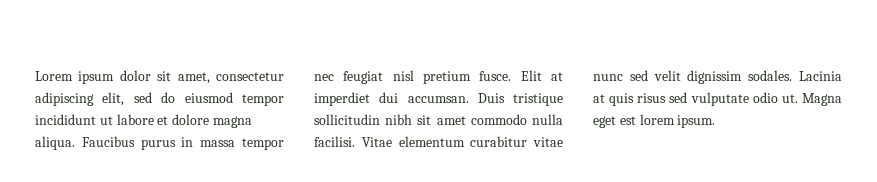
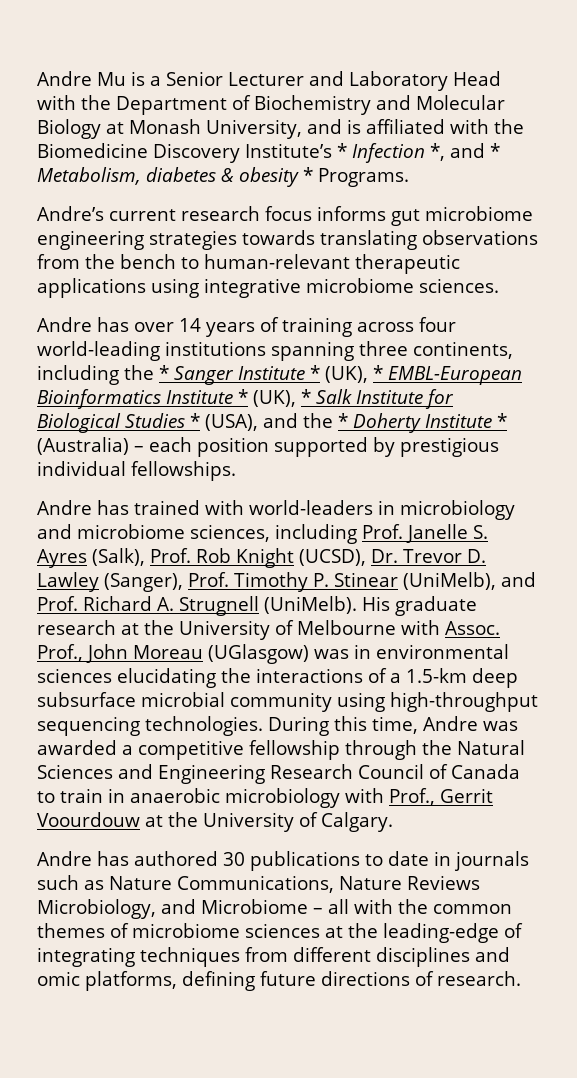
- Lorem ipsum dolor sit amet, consectetur adipiscing elit, sed do eiusmod tempor incididunt ut labore et dolore magna aliqua. Faucibus purus in massa tempor nec feugiat nisl pretium fusce. Elit at imperdiet dui accumsan. Duis tristique sollicitudin nibh sit amet commodo nulla facilisi. Vitae elementum curabitur vitae nunc sed velit dignissim sodales. Lacinia at quis risus sed vulputate odio ut. Magna eget est lorem ipsum.
+ Andre Mu is a Senior Lecturer and Laboratory Head with the Department of Biochemistry and Molecular Biology at Monash University, and is affiliated with the Biomedicine Discovery Institute’s * Infection *, and * Metabolism, diabetes & obesity * Programs.
+ Andre’s current research focus informs gut microbiome engineering strategies towards translating observations from the bench to human-relevant therapeutic applications using integrative microbiome sciences.
+ Andre has over 14 years of training across four world-leading institutions spanning three continents, including the * Sanger Institute * (UK), * EMBL-European Bioinformatics Institute * (UK), * Salk Institute for Biological Studies * (USA), and the * Doherty Institute * (Australia) – each position supported by prestigious individual fellowships.
+ Andre has trained with world-leaders in microbiology and microbiome sciences, including Prof. Janelle S. Ayres (Salk), Prof. Rob Knight (UCSD), Dr. Trevor D. Lawley (Sanger), Prof. Timothy P. Stinear (UniMelb), and Prof. Richard A. Strugnell (UniMelb). His graduate research at the University of Melbourne with Assoc. Prof., John Moreau (UGlasgow) was in environmental sciences elucidating the interactions of a 1.5-km deep subsurface microbial community using high-throughput sequencing technologies. During this time, Andre was awarded a competitive fellowship through the Natural Sciences and Engineering Research Council of Canada to train in anaerobic microbiology with Prof., Gerrit Voourdouw at the University of Calgary.
+ Andre has authored 30 publications to date in journals such as Nature Communications, Nature Reviews Microbiology, and Microbiome – all with the common themes of microbiome sciences at the leading-edge of integrating techniques from different disciplines and omic platforms, defining future directions of research.

